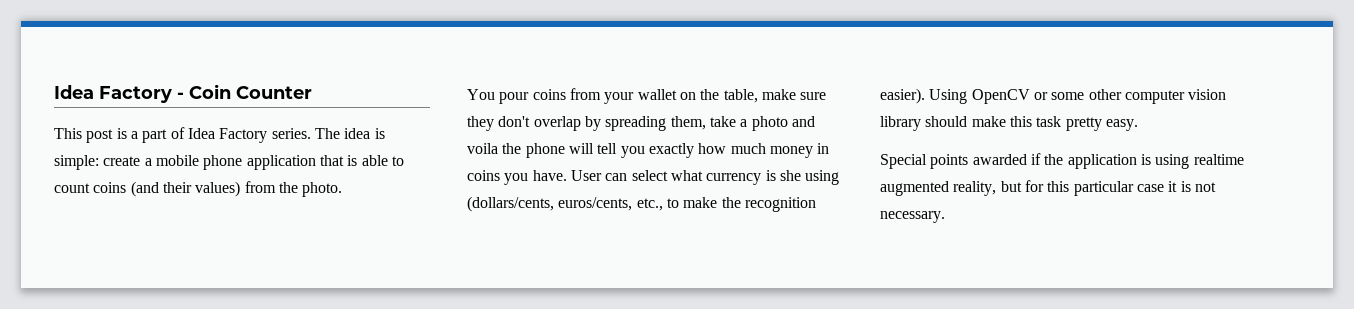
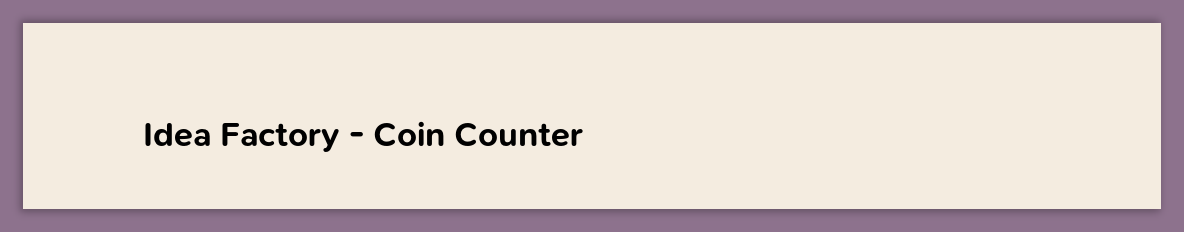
- This post is a part of Idea Factory series. The idea is simple: create a mobile phone application that is able to count coins (and their values) from the photo.
- You pour coins from your wallet on the table, make sure they don't overlap by spreading them, take a photo and voila the phone will tell you exactly how much money in coins you have. User can select what currency is she using (dollars/cents, euros/cents, etc., to make the recognition easier). Using OpenCV or some other computer vision library should make this task pretty easy.
- Special points awarded if the application is using realtime augmented reality, but for this particular case it is not necessary.

